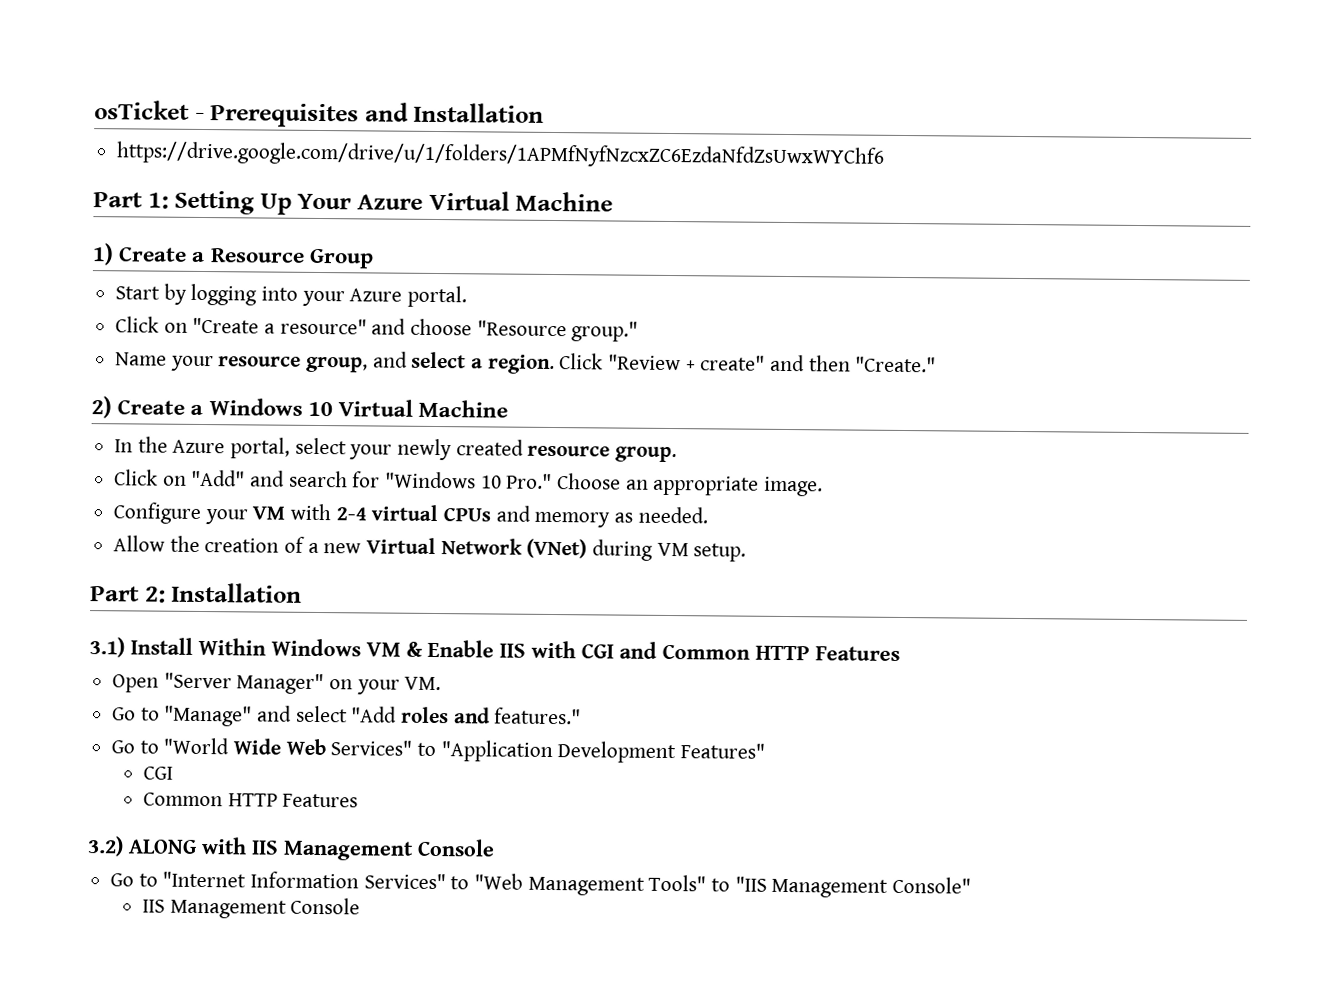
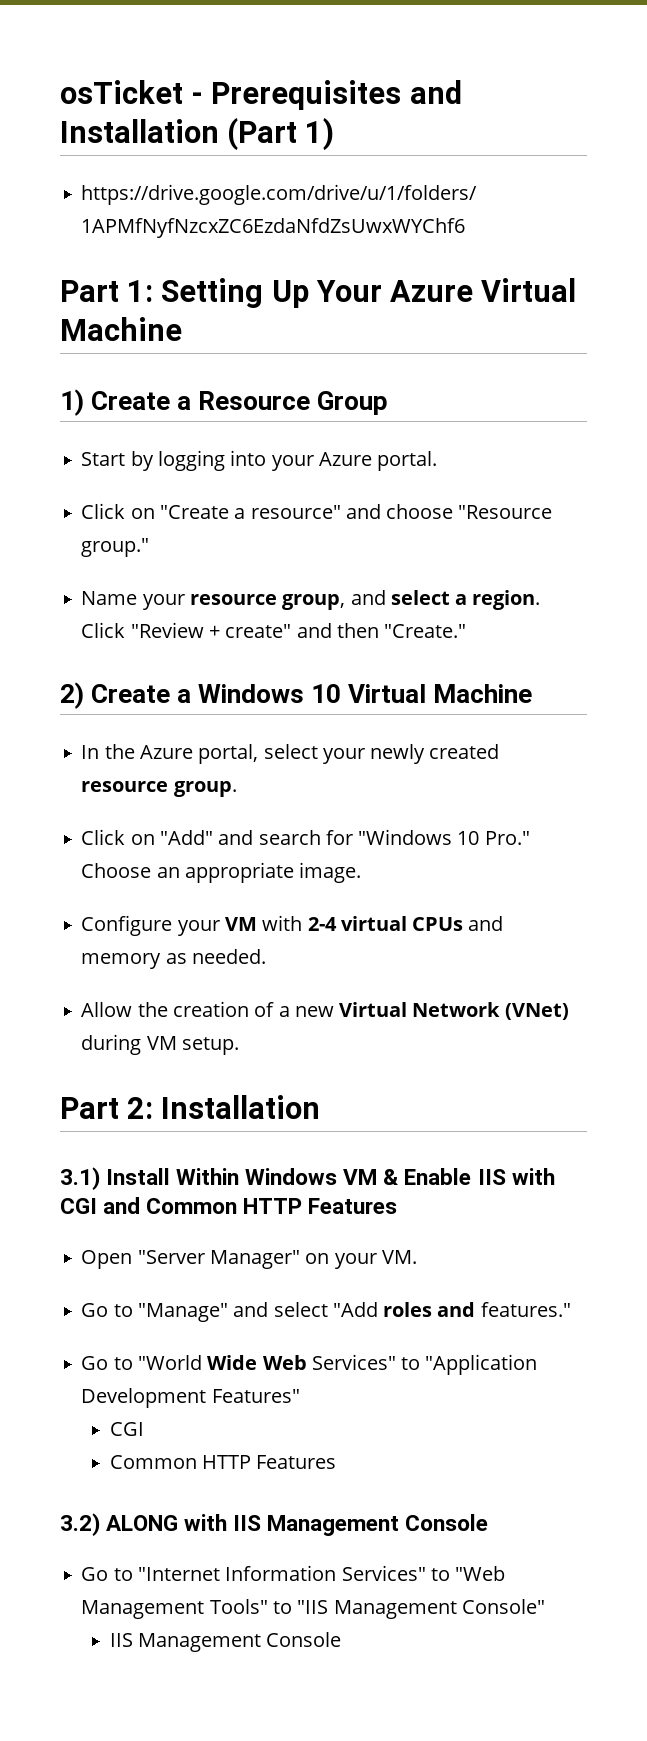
- osTicket - Prerequisites and Installation
+ osTicket - Prerequisites and Installation (Part 1)

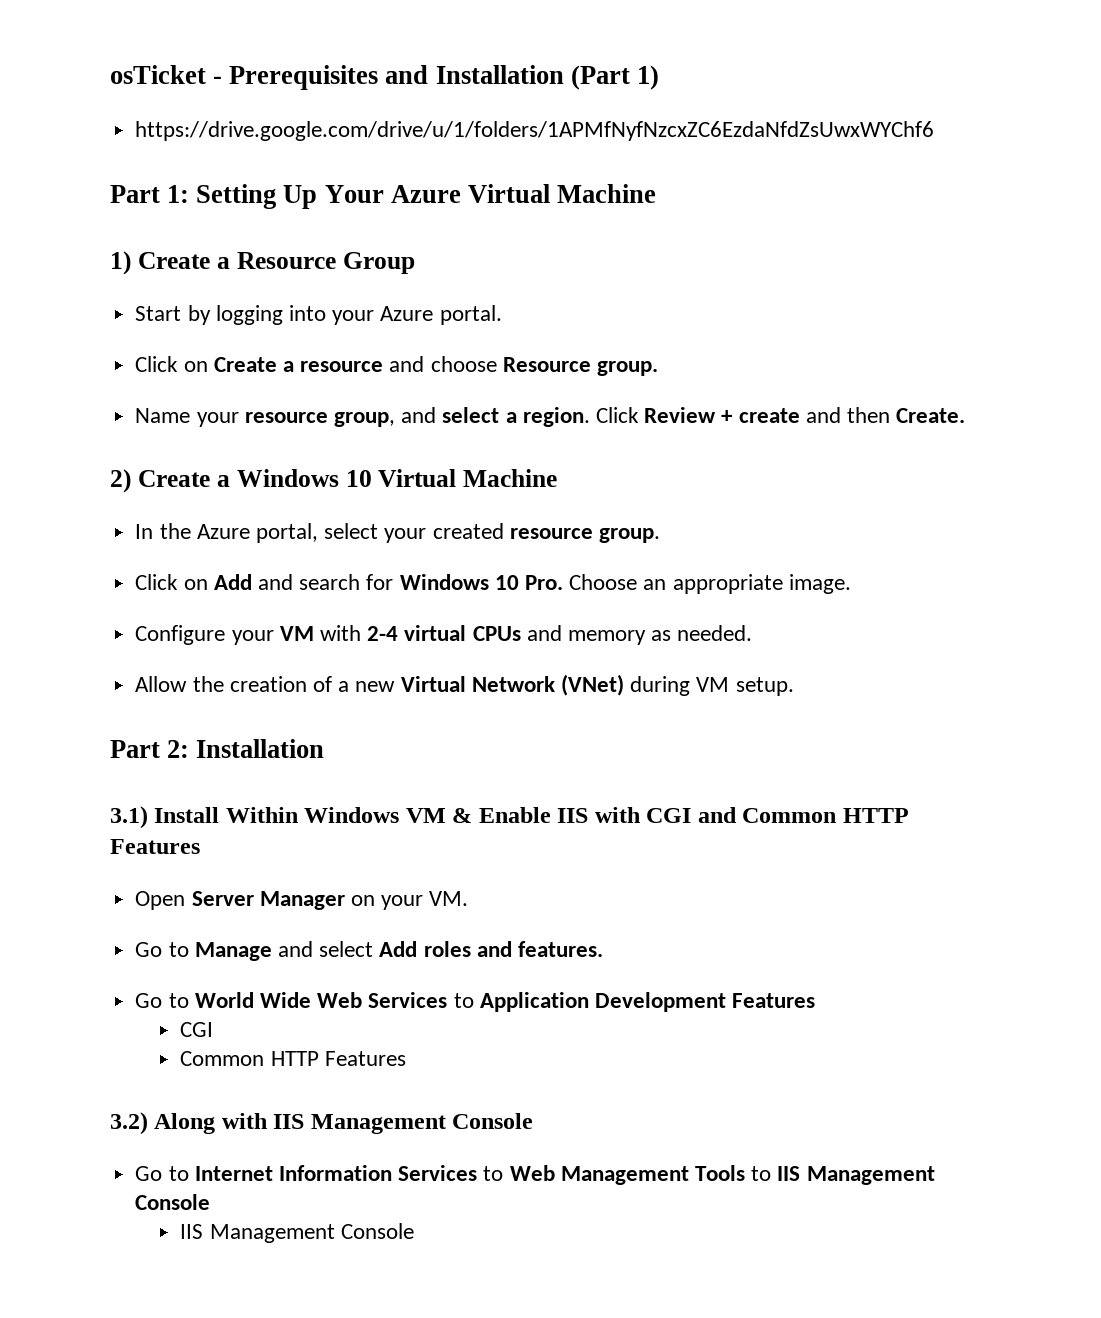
- Click on "Create a resource" and choose "Resource group."
+ Click on Create a resource and choose Resource group.
- Click "Review + create" and then "Create."
+ Click Review + create and then Create.
- In the Azure portal, select your newly created resource group.
+ In the Azure portal, select your created resource group.
- Click on "Add" and search for "Windows 10 Pro." Choose an appropriate image.
+ Click on Add and search for Windows 10 Pro. Choose an appropriate image.
- Open "Server Manager" on your VM.
+ Open Server Manager on your VM.
- Go to "Manage" and select "Add roles and features."
- Go to "World Wide Web Services" to "Application Development Features"
+ Go to Manage and select Add roles and features.
+ Go to World Wide Web Services to Application Development Features
- 3.2) ALONG with IIS Management Console
+ 3.2) Along with IIS Management Console
- Go to "Internet Information Services" to "Web Management Tools" to "IIS Management Console"
+ Go to Internet Information Services to Web Management Tools to IIS Management Console

